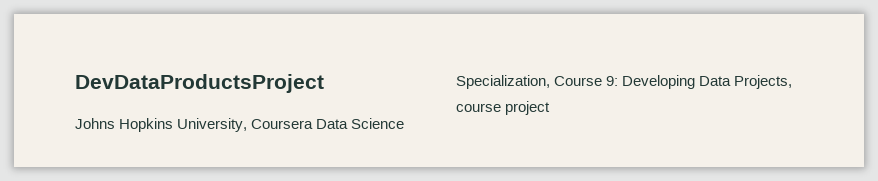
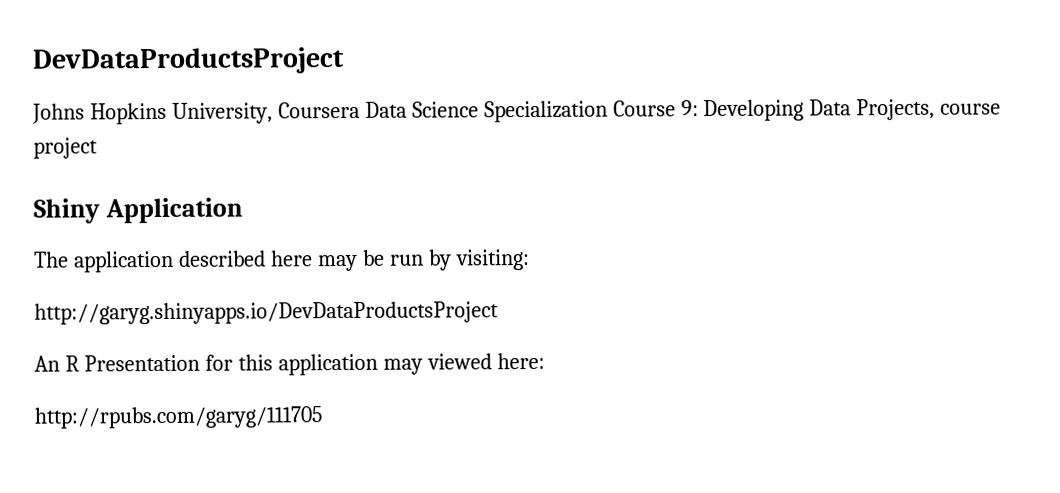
- Johns Hopkins University, Coursera Data Science Specialization, Course 9: Developing Data Projects, course project
+ Johns Hopkins University, Coursera Data Science Specialization Course 9: Developing Data Projects, course project
+ Shiny Application
+ The application described here may be run by visiting:
+ http://garyg.shinyapps.io/DevDataProductsProject
+ An R Presentation for this application may viewed here:
+ http://rpubs.com/garyg/111705

